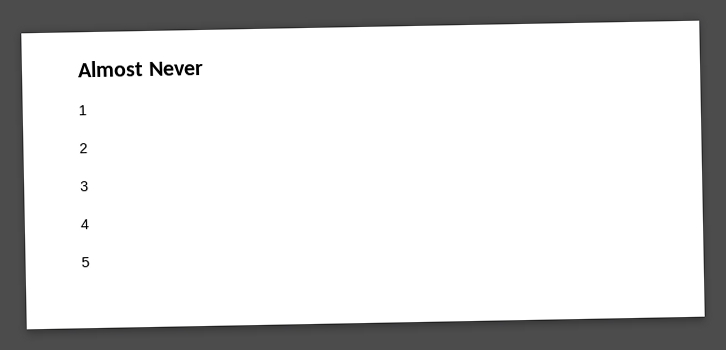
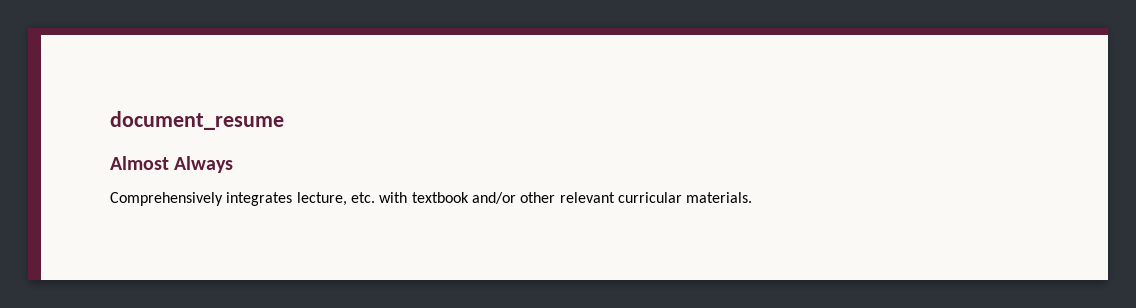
- Almost Never
- 1
- 2
- 3
- 4
- 5
+ document_resume
+ Almost Always
+ Comprehensively integrates lecture, etc. with textbook and/or other relevant curricular materials.

